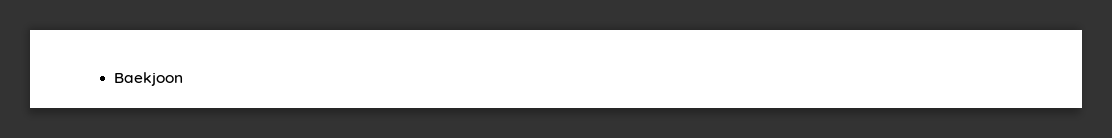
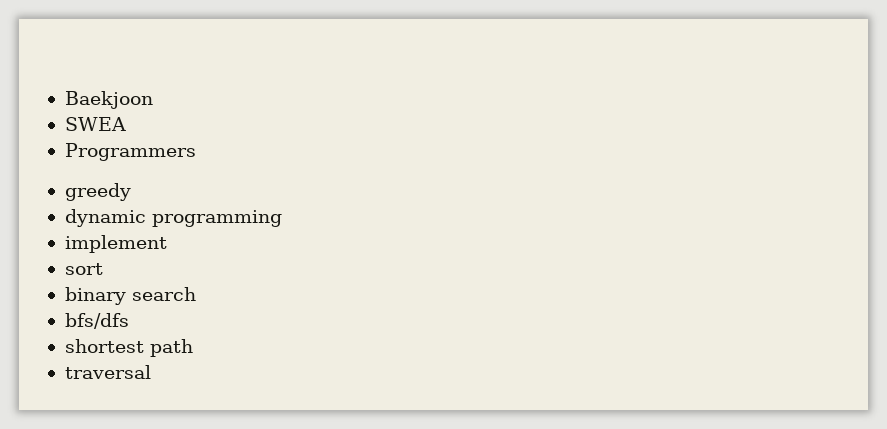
+ SWEA
+ Programmers
+ greedy
+ dynamic programming
+ implement
+ sort
+ binary search
+ bfs/dfs
+ shortest path
+ traversal

